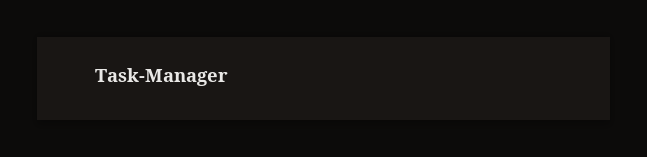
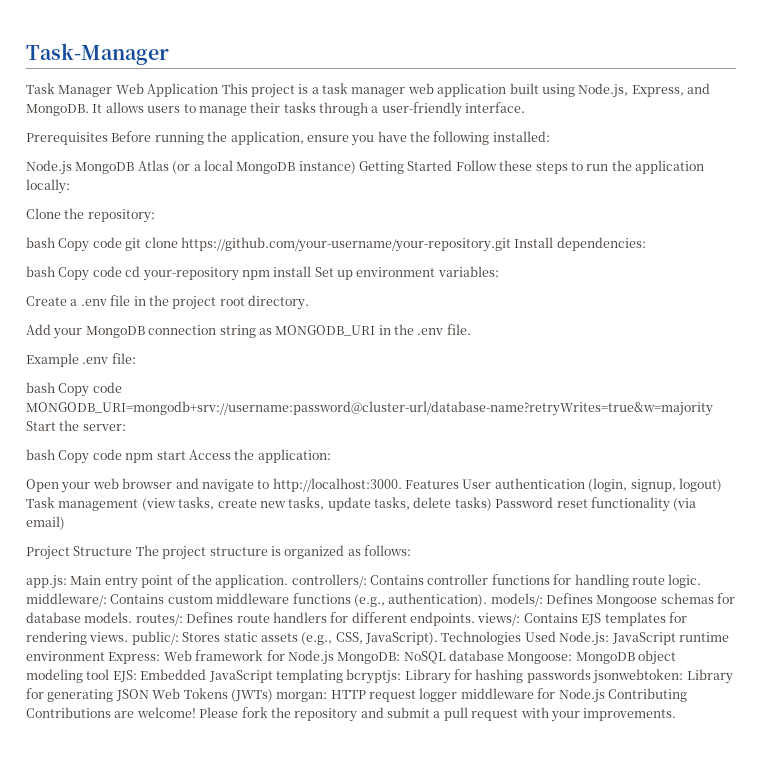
+ Task Manager Web Application This project is a task manager web application built using Node.js, Express, and MongoDB. It allows users to manage their tasks through a user-friendly interface.
+ Prerequisites Before running the application, ensure you have the following installed:
+ Node.js MongoDB Atlas (or a local MongoDB instance) Getting Started Follow these steps to run the application locally:
+ Clone the repository:
+ bash Copy code git clone https://github.com/your-username/your-repository.git Install dependencies:
+ bash Copy code cd your-repository npm install Set up environment variables:
+ Create a .env file in the project root directory.
+ Add your MongoDB connection string as MONGODB_URI in the .env file.
+ Example .env file:
+ bash Copy code MONGODB_URI=mongodb+srv://username:password@cluster-url/database-name?retryWrites=true&w=majority Start the server:
+ bash Copy code npm start Access the application:
+ Open your web browser and navigate to http://localhost:3000. Features User authentication (login, signup, logout) Task management (view tasks, create new tasks, update tasks, delete tasks) Password reset functionality (via email)
+ Project Structure The project structure is organized as follows:
+ app.js: Main entry point of the application. controllers/: Contains controller functions for handling route logic. middleware/: Contains custom middleware functions (e.g., authentication). models/: Defines Mongoose schemas for database models. routes/: Defines route handlers for different endpoints. views/: Contains EJS templates for rendering views. public/: Stores static assets (e.g., CSS, JavaScript). Technologies Used Node.js: JavaScript runtime environment Express: Web framework for Node.js MongoDB: NoSQL database Mongoose: MongoDB object modeling tool EJS: Embedded JavaScript templating bcryptjs: Library for hashing passwords jsonwebtoken: Library for generating JSON Web Tokens (JWTs) morgan: HTTP request logger middleware for Node.js Contributing Contributions are welcome! Please fork the repository and submit a pull request with your improvements.

